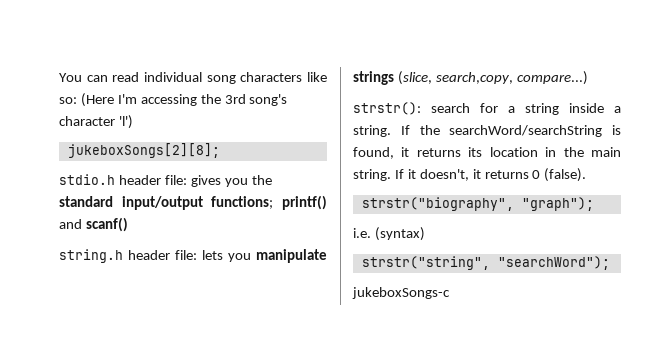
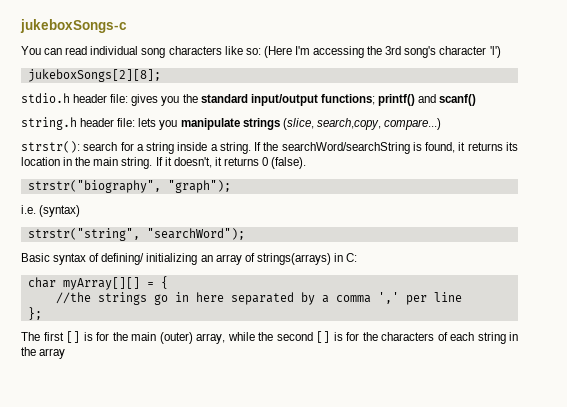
+ jukeboxSongs-c
- jukeboxSongs-c
+ Basic syntax of defining/ initializing an array of strings(arrays) in C:
+ char myArray[][] = {
+ //the strings go in here separated by a comma ',' per line
+ };
+ The first [] is for the main (outer) array, while the second [] is for the characters of each string in the array

